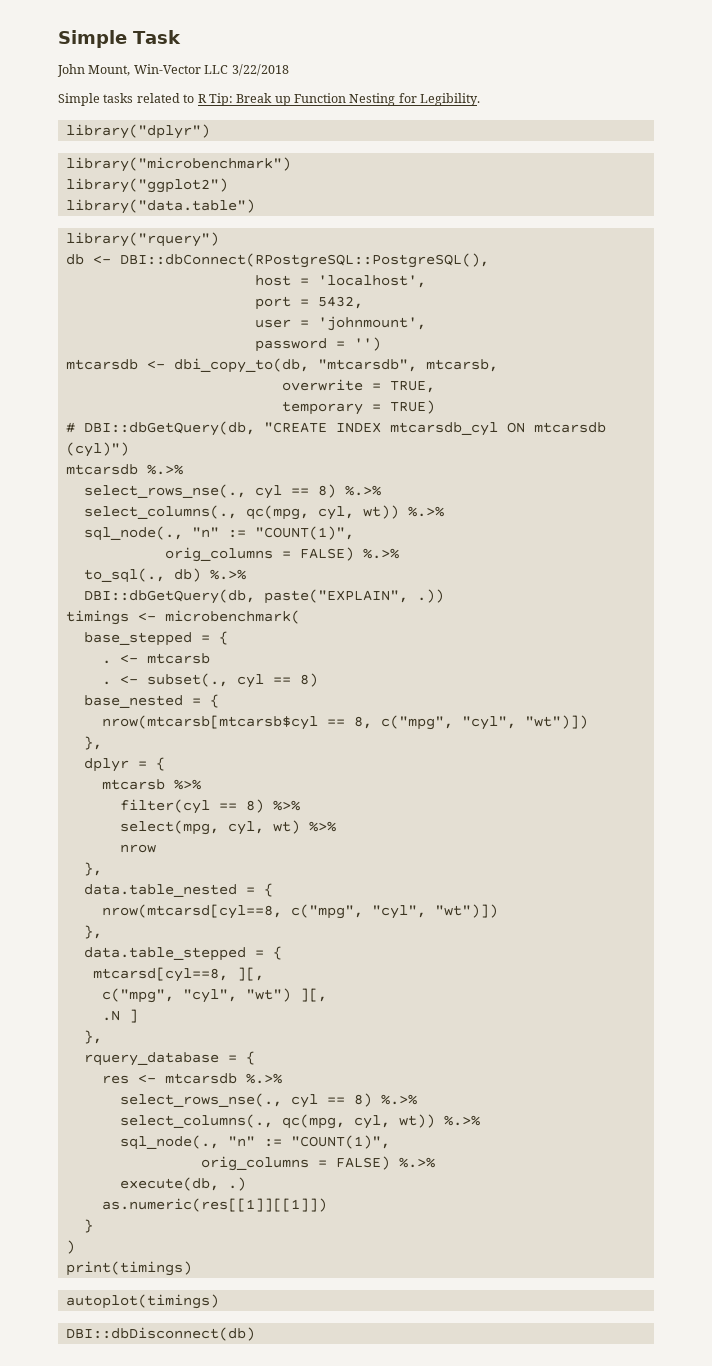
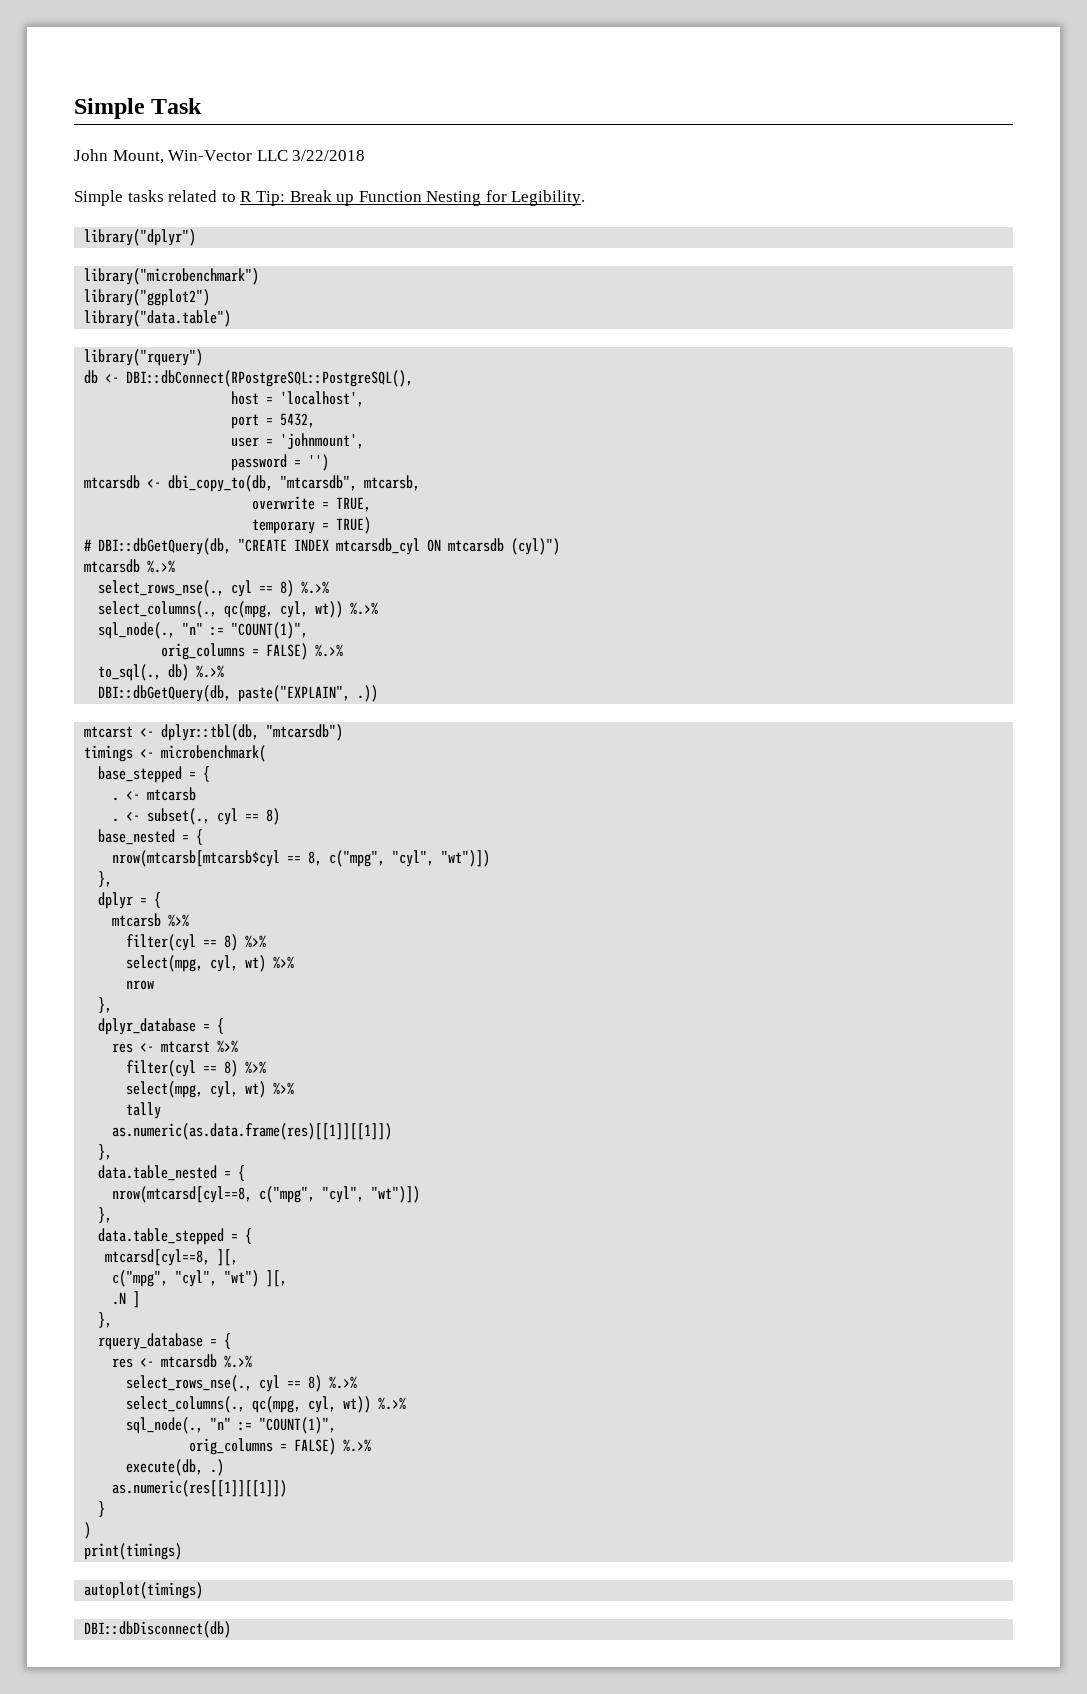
+ mtcarst <- dplyr::tbl(db, "mtcarsdb")
+ dplyr_database = {
+ res <- mtcarst %>%
+ filter(cyl == 8) %>%
+ select(mpg, cyl, wt) %>%
+ tally
+ as.numeric(as.data.frame(res)[[1]][[1]])
+ },

